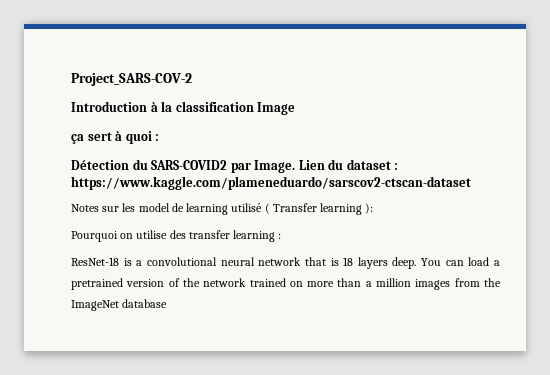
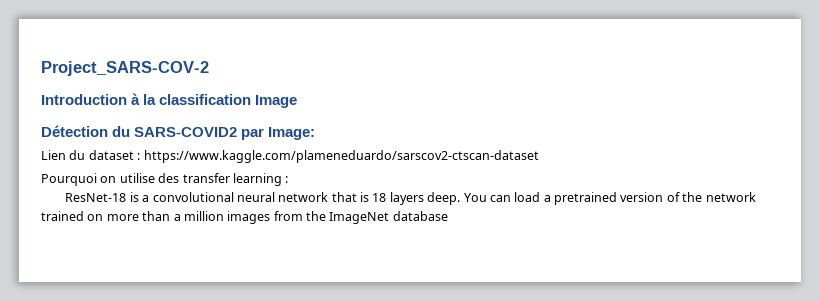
- ça sert à quoi :
- Détection du SARS-COVID2 par Image. Lien du dataset : https://www.kaggle.com/plameneduardo/sarscov2-ctscan-dataset
+ Détection du SARS-COVID2 par Image:
+ Lien du dataset : https://www.kaggle.com/plameneduardo/sarscov2-ctscan-dataset
- Notes sur les model de learning utilisé ( Transfer learning ):

